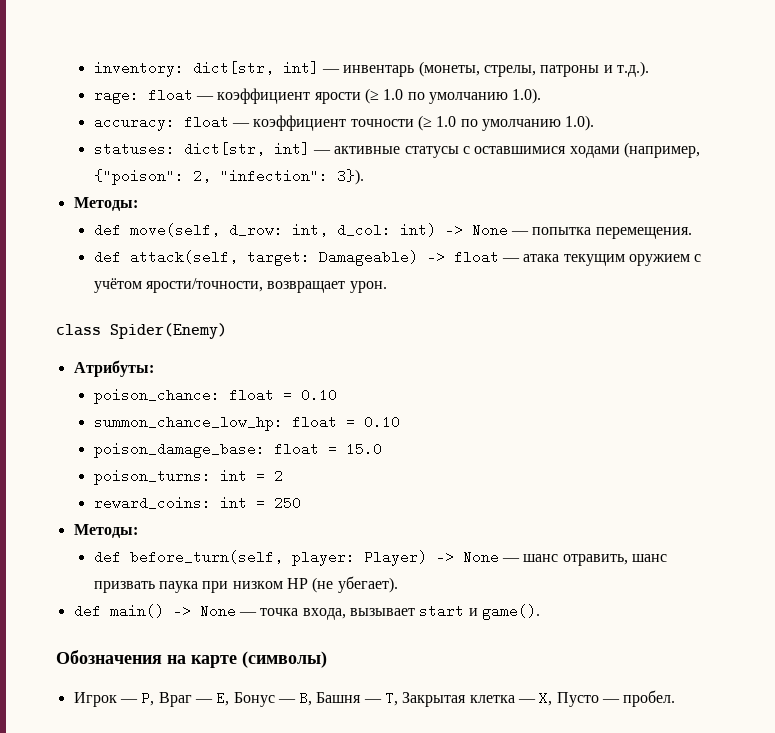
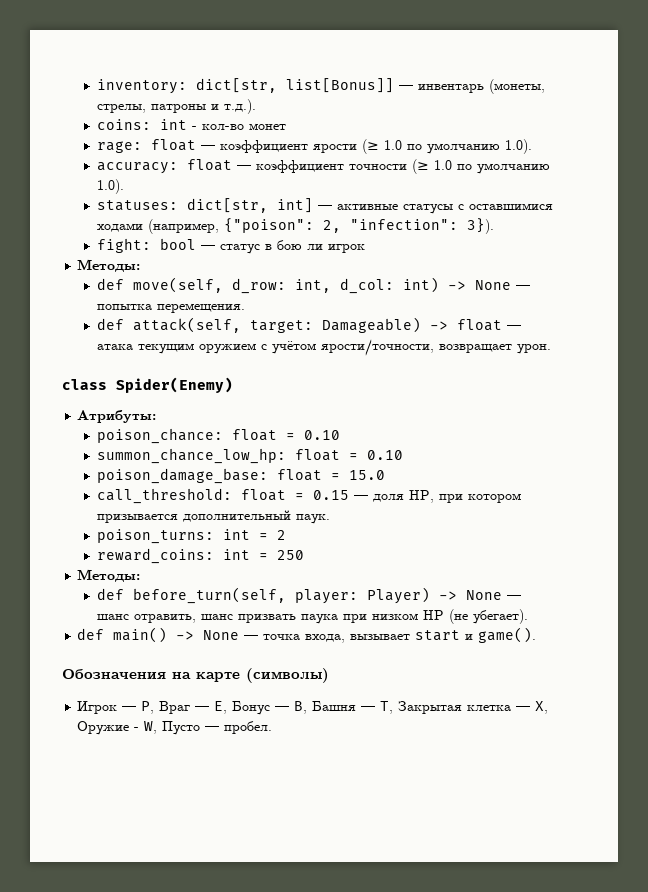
- inventory: dict[str, int] — инвентарь (монеты, стрелы, патроны и т.д.).
+ inventory: dict[str, list[Bonus]] — инвентарь (монеты, стрелы, патроны и т.д.).
+ coins: int - кол-во монет
+ fight: bool — статус в бою ли игрок
+ call_threshold: float = 0.15 — доля HP, при котором призывается дополнительный паук.
- Игрок — P, Враг — E, Бонус — B, Башня — T, Закрытая клетка — X, Пусто — пробел.
+ Игрок — P, Враг — E, Бонус — B, Башня — T, Закрытая клетка — X, Оружие - W, Пусто — пробел.

